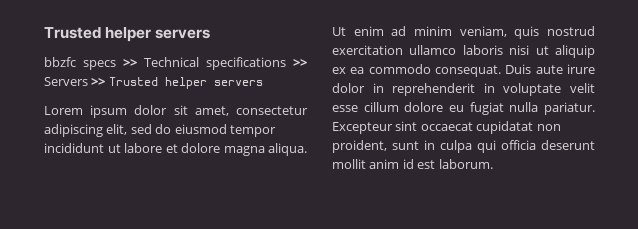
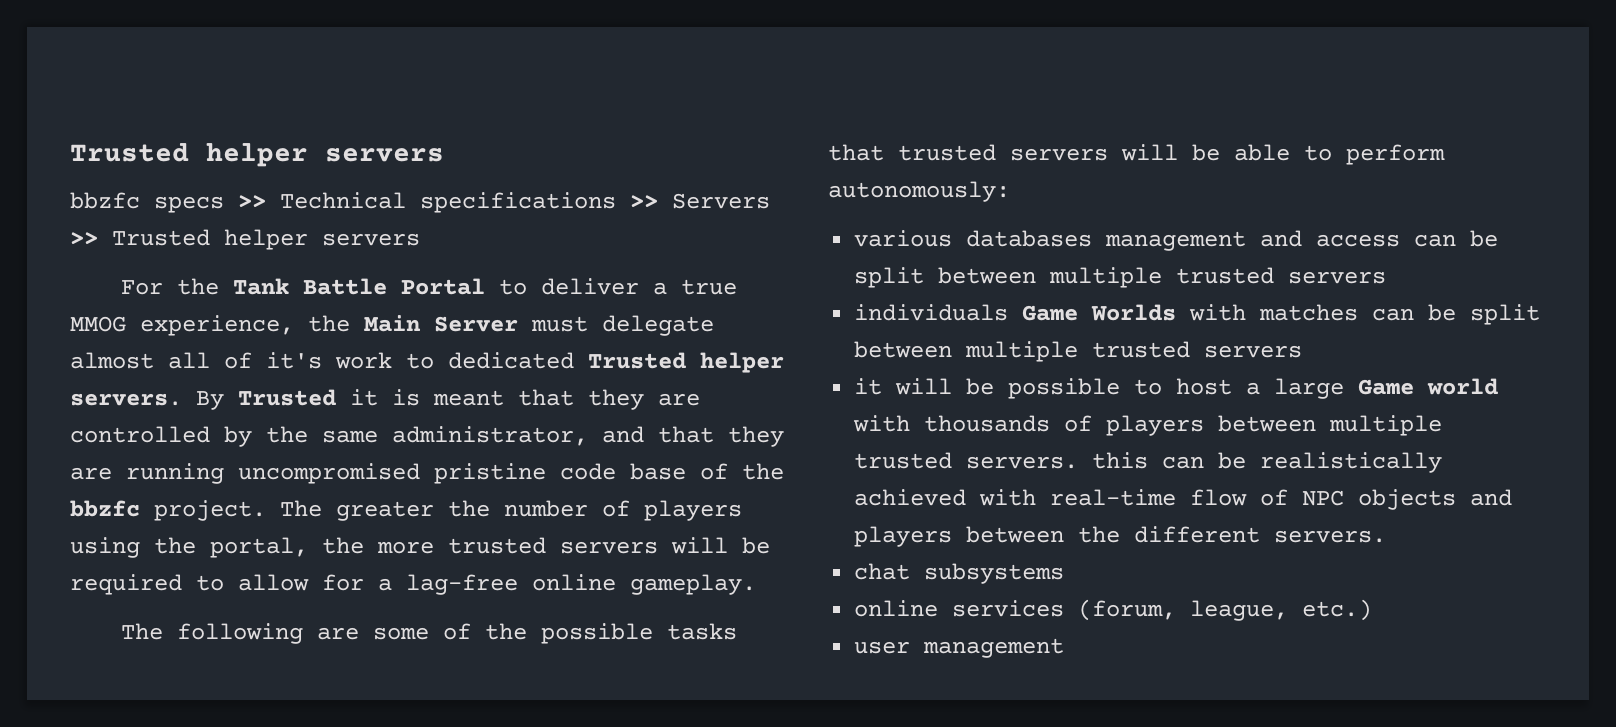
- Lorem ipsum dolor sit amet, consectetur adipiscing elit, sed do eiusmod tempor incididunt ut labore et dolore magna aliqua. Ut enim ad minim veniam, quis nostrud exercitation ullamco laboris nisi ut aliquip ex ea commodo consequat. Duis aute irure dolor in reprehenderit in voluptate velit esse cillum dolore eu fugiat nulla pariatur. Excepteur sint occaecat cupidatat non proident, sunt in culpa qui officia deserunt mollit anim id est laborum.
+ For the Tank Battle Portal to deliver a true MMOG experience, the Main Server must delegate almost all of it's work to dedicated Trusted helper servers. By Trusted it is meant that they are controlled by the same administrator, and that they are running uncompromised pristine code base of the bbzfc project. The greater the number of players using the portal, the more trusted servers will be required to allow for a lag-free online gameplay.
+ The following are some of the possible tasks that trusted servers will be able to perform autonomously:
+ various databases management and access can be split between multiple trusted servers
+ individuals Game Worlds with matches can be split between multiple trusted servers
+ it will be possible to host a large Game world with thousands of players between multiple trusted servers. this can be realistically achieved with real-time flow of NPC objects and players between the different servers.
+ chat subsystems
+ online services (forum, league, etc.)
+ user management

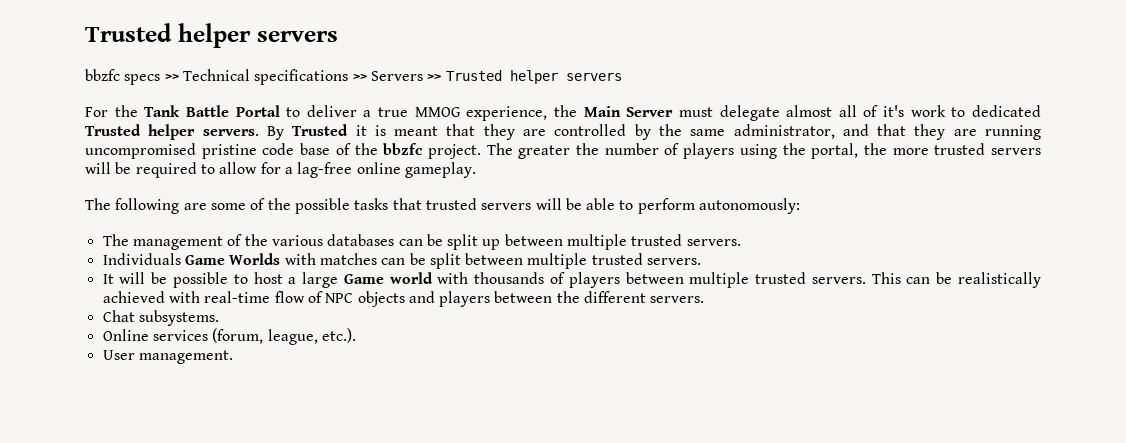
- various databases management and access can be split between multiple trusted servers
- individuals Game Worlds with matches can be split between multiple trusted servers
- it will be possible to host a large Game world with thousands of players between multiple trusted servers. this can be realistically achieved with real-time flow of NPC objects and players between the different servers.
+ The management of the various databases can be split up between multiple trusted servers.
+ Individuals Game Worlds with matches can be split between multiple trusted servers.
+ It will be possible to host a large Game world with thousands of players between multiple trusted servers. This can be realistically achieved with real-time flow of NPC objects and players between the different servers.
- chat subsystems
- online services (forum, league, etc.)
- user management
+ Chat subsystems.
+ Online services (forum, league, etc.).
+ User management.

